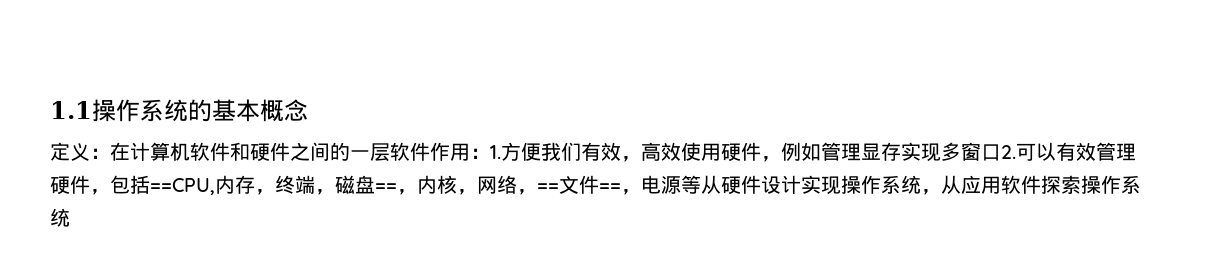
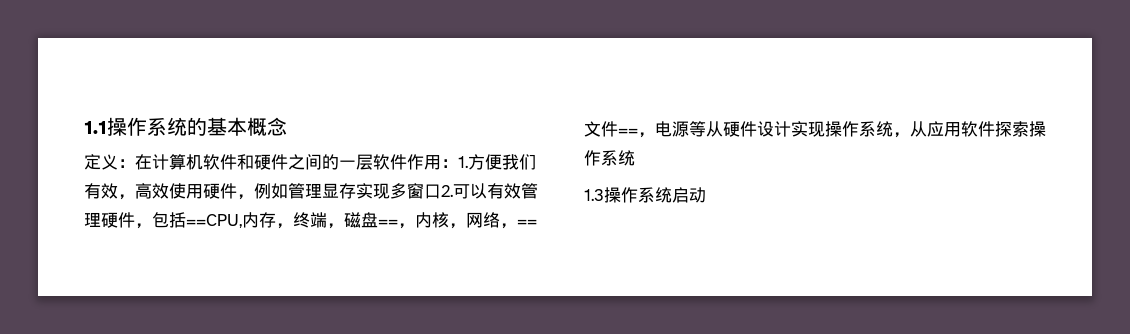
+ 1.3操作系统启动

